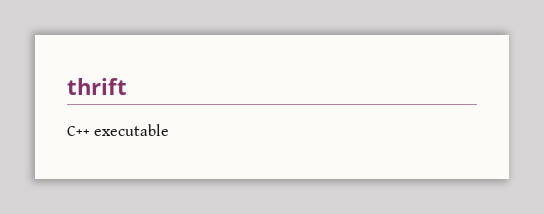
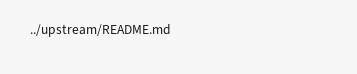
- thrift
- C++ executable
+ ../upstream/README.md

